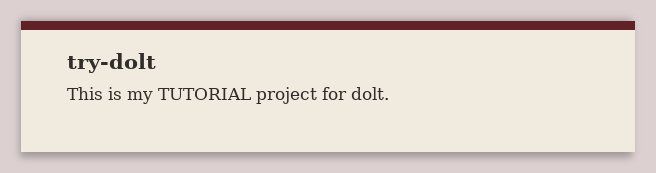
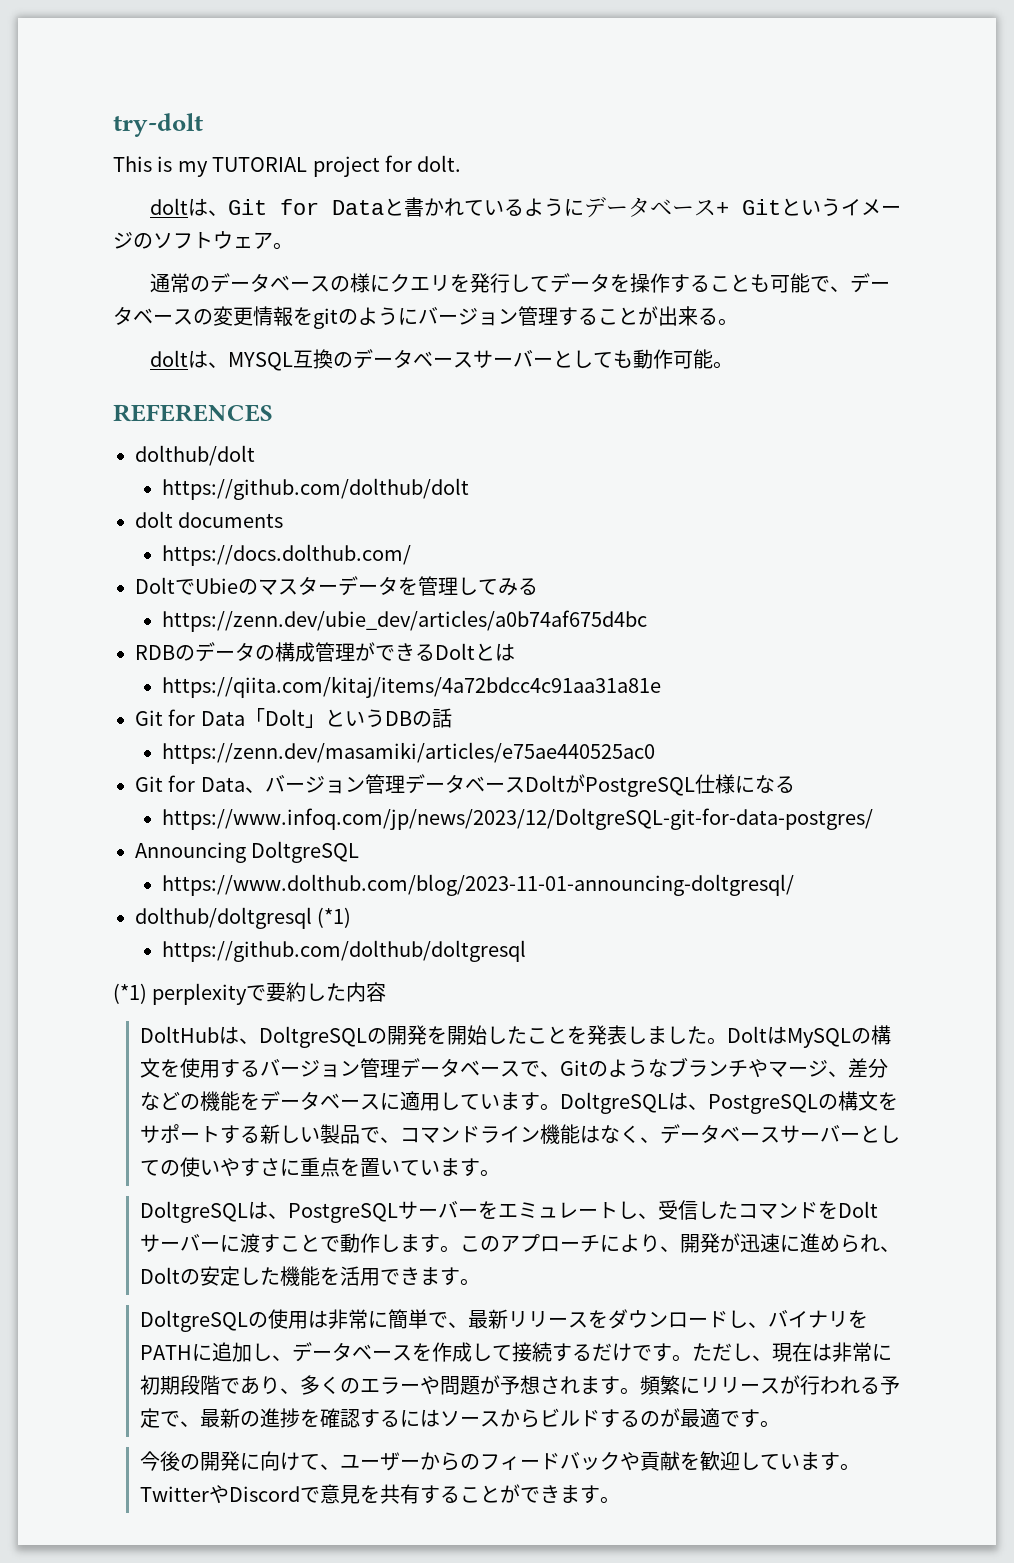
+ doltは、Git for Dataと書かれているようにデータベース+ Gitというイメージのソフトウェア。
+ 通常のデータベースの様にクエリを発行してデータを操作することも可能で、データベースの変更情報をgitのようにバージョン管理することが出来る。
+ doltは、MYSQL互換のデータベースサーバーとしても動作可能。
+ REFERENCES
+ dolthub/dolt
+ https://github.com/dolthub/dolt
+ dolt documents
+ https://docs.dolthub.com/
+ DoltでUbieのマスターデータを管理してみる
+ https://zenn.dev/ubie_dev/articles/a0b74af675d4bc
+ RDBのデータの構成管理ができるDoltとは
+ https://qiita.com/kitaj/items/4a72bdcc4c91aa31a81e
+ Git for Data「Dolt」というDBの話
+ https://zenn.dev/masamiki/articles/e75ae440525ac0
+ Git for Data、バージョン管理データベースDoltがPostgreSQL仕様になる
+ https://www.infoq.com/jp/news/2023/12/DoltgreSQL-git-for-data-postgres/
+ Announcing DoltgreSQL
+ https://www.dolthub.com/blog/2023-11-01-announcing-doltgresql/
+ dolthub/doltgresql (*1)
+ https://github.com/dolthub/doltgresql
+ (*1) perplexityで要約した内容
+ DoltHubは、DoltgreSQLの開発を開始したことを発表しました。DoltはMySQLの構文を使用するバージョン管理データベースで、Gitのようなブランチやマージ、差分などの機能をデータベースに適用しています。DoltgreSQLは、PostgreSQLの構文をサポートする新しい製品で、コマンドライン機能はなく、データベースサーバーとしての使いやすさに重点を置いています。
+ DoltgreSQLは、PostgreSQLサーバーをエミュレートし、受信したコマンドをDoltサーバーに渡すことで動作します。このアプローチにより、開発が迅速に進められ、Doltの安定した機能を活用できます。
+ DoltgreSQLの使用は非常に簡単で、最新リリースをダウンロードし、バイナリをPATHに追加し、データベースを作成して接続するだけです。ただし、現在は非常に初期段階であり、多くのエラーや問題が予想されます。頻繁にリリースが行われる予定で、最新の進捗を確認するにはソースからビルドするのが最適です。
+ 今後の開発に向けて、ユーザーからのフィードバックや貢献を歓迎しています。TwitterやDiscordで意見を共有することができます。

